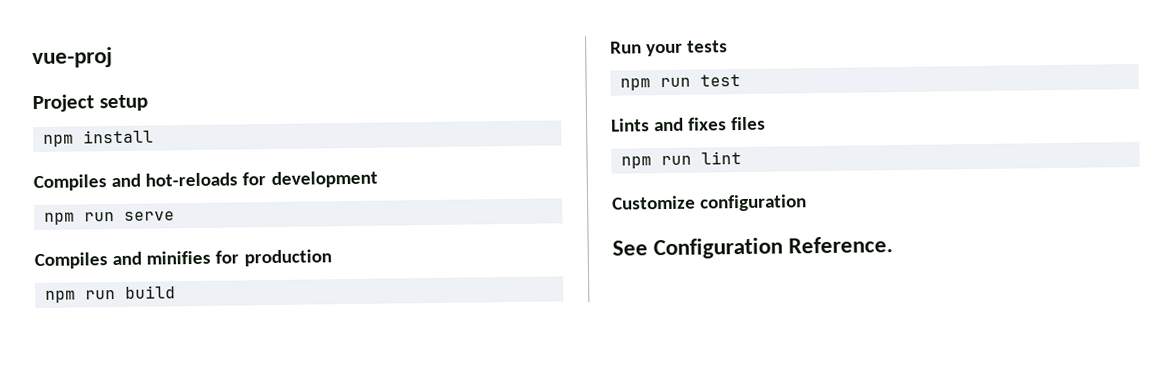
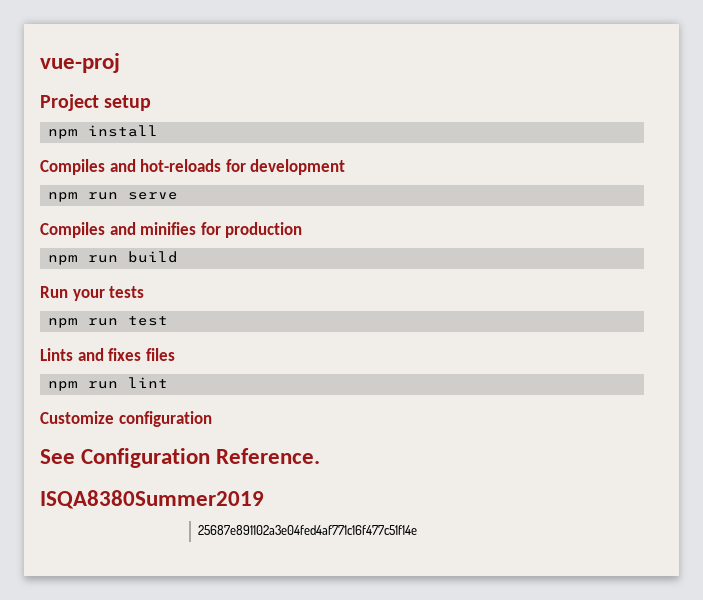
+ ISQA8380Summer2019
+ 25687e891102a3e04fed4af771c16f477c51f14e

